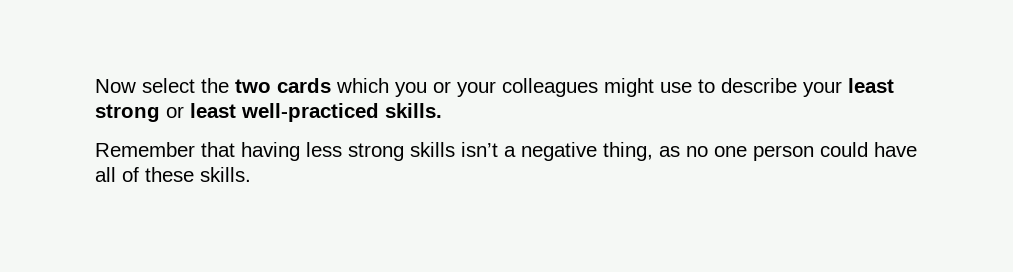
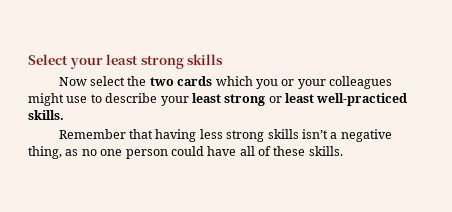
+ Select your least strong skills

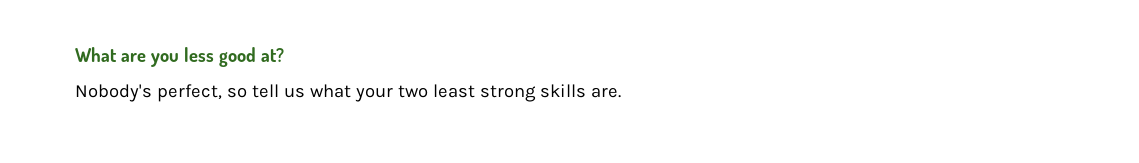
- Select your least strong skills
- Now select the two cards which you or your colleagues might use to describe your least strong or least well-practiced skills.
- Remember that having less strong skills isn’t a negative thing, as no one person could have all of these skills.
+ What are you less good at?
+ Nobody's perfect, so tell us what your two least strong skills are.

